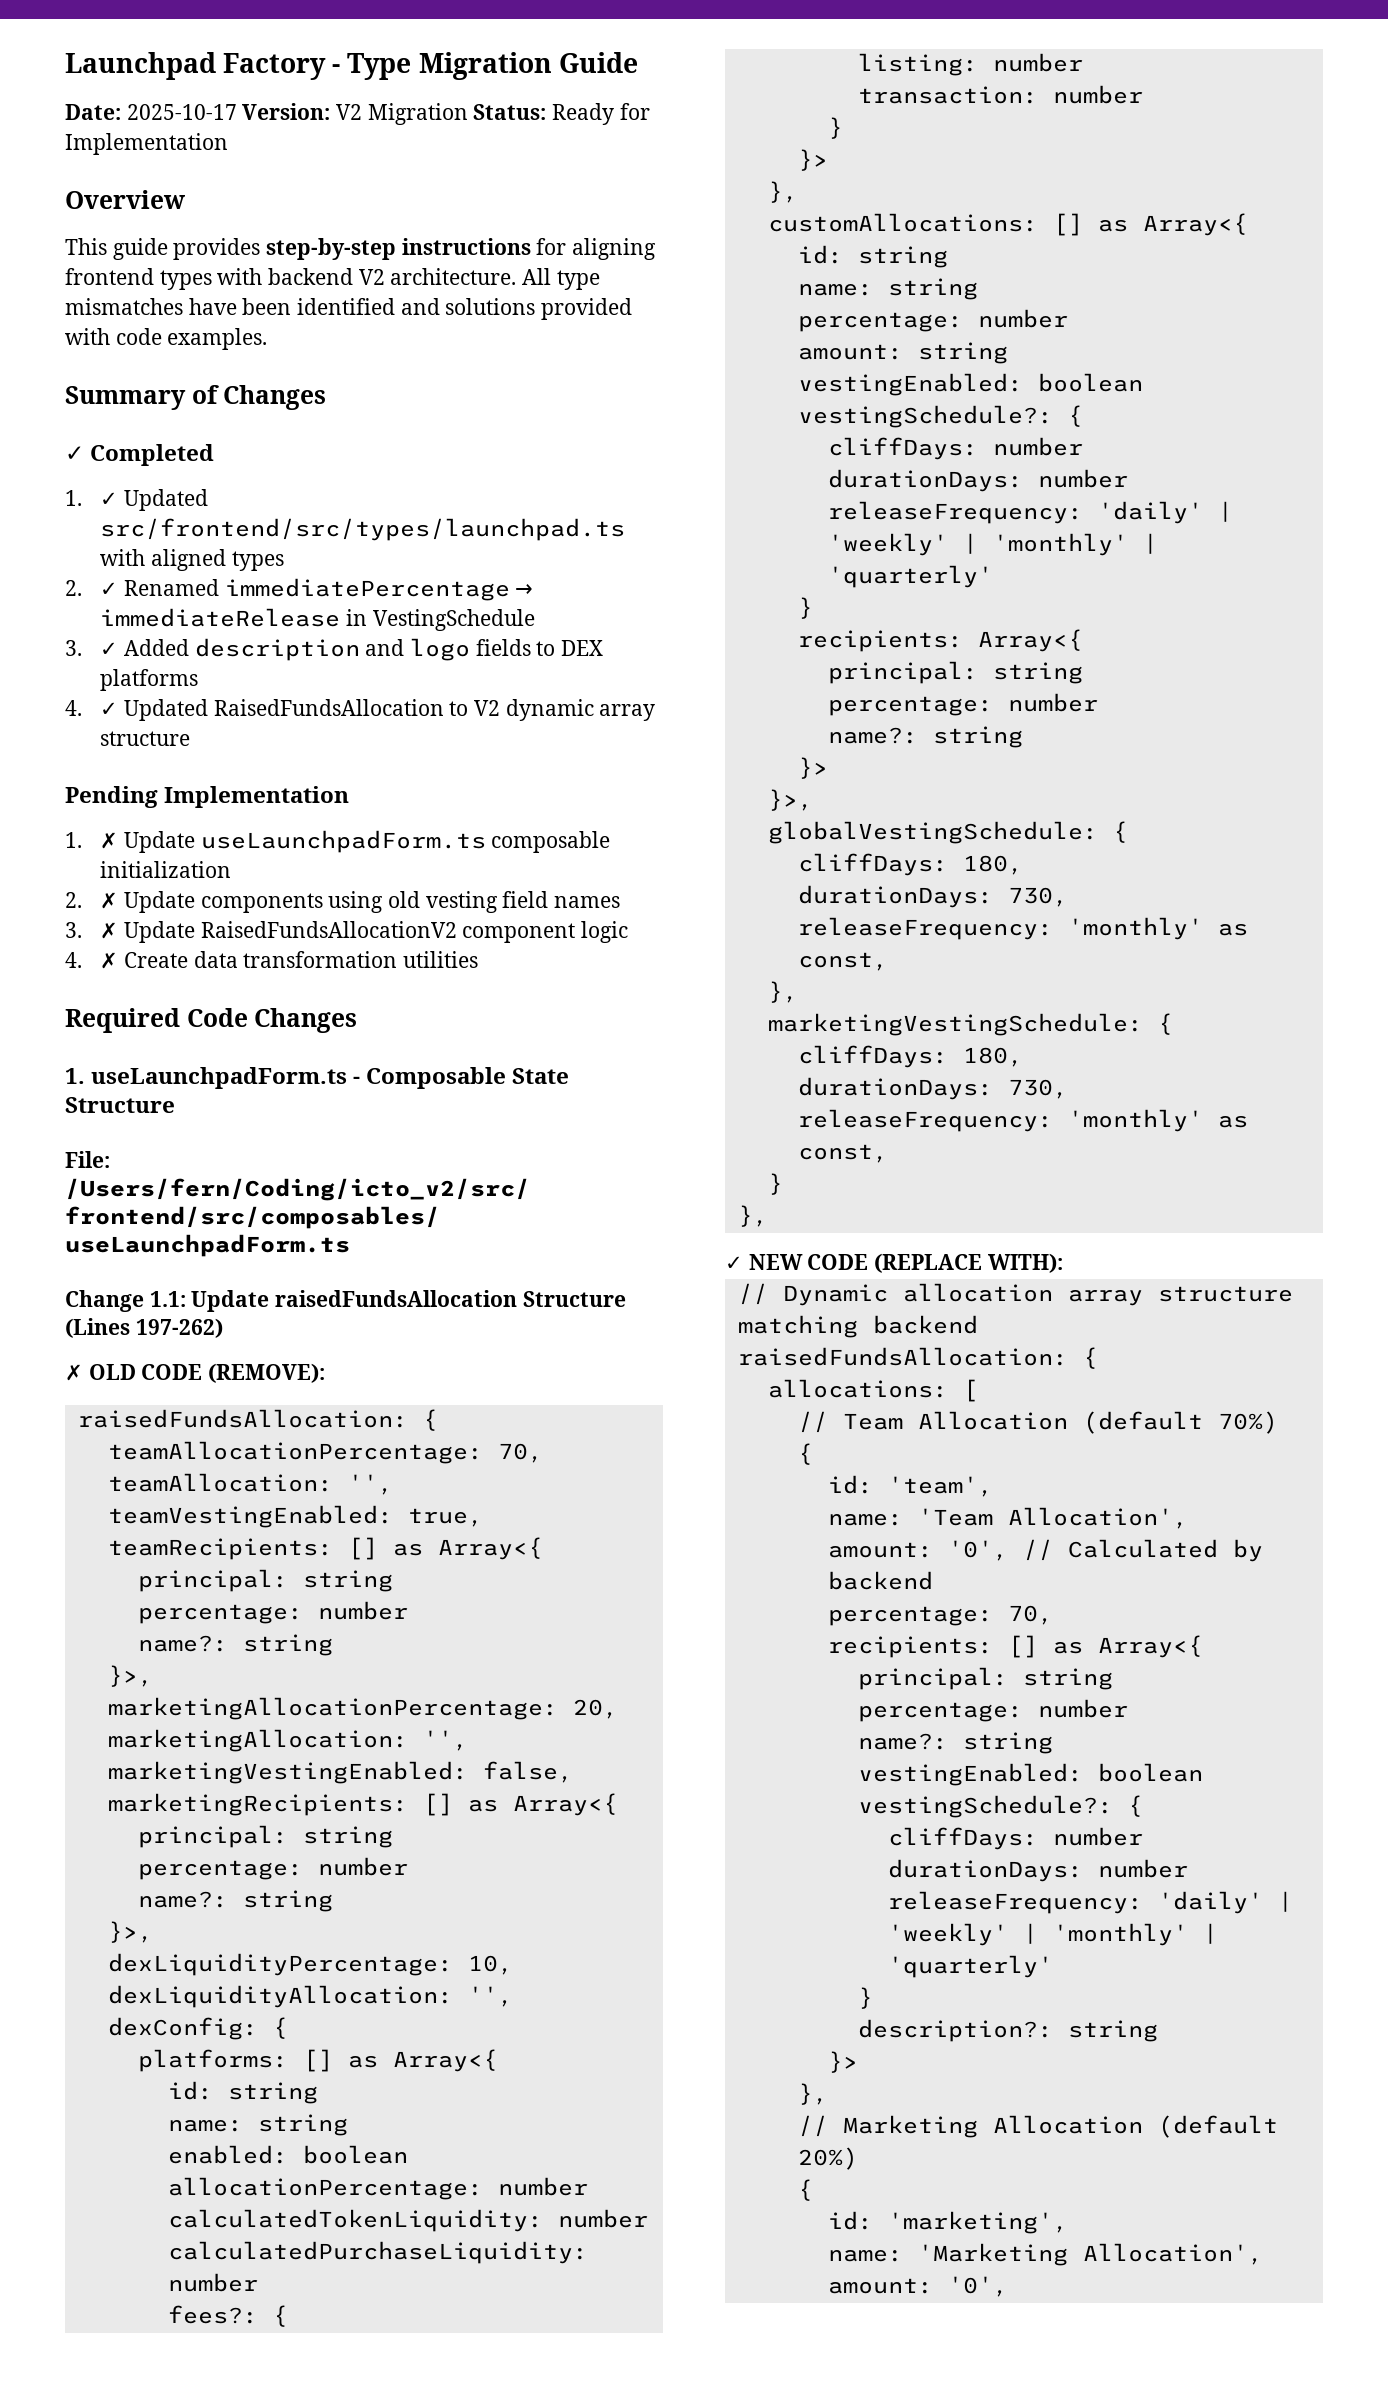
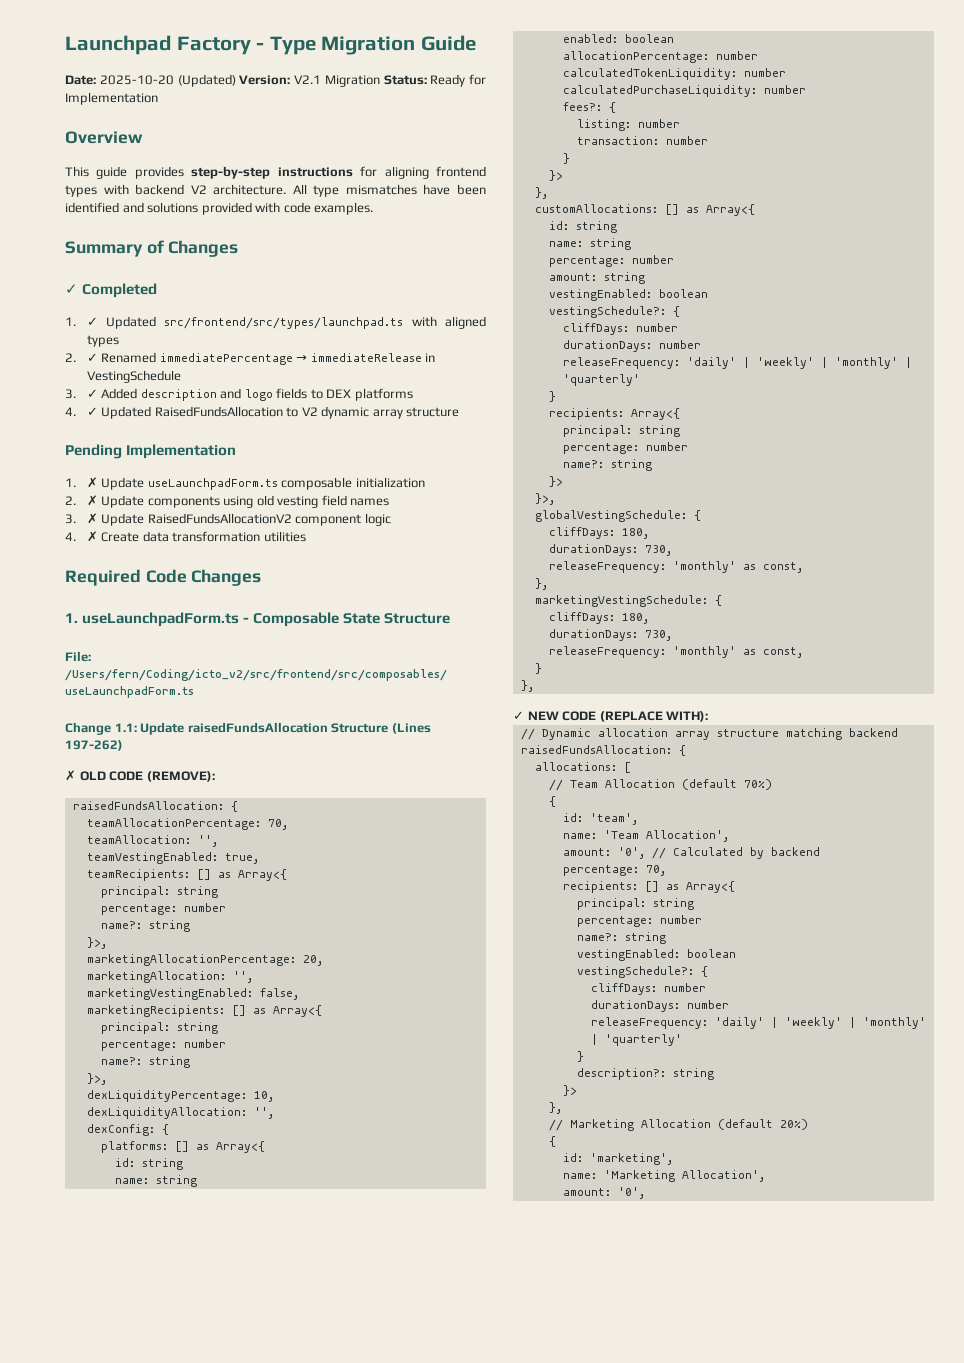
- Date: 2025-10-17 Version: V2 Migration Status: Ready for Implementation
+ Date: 2025-10-20 (Updated) Version: V2.1 Migration Status: Ready for Implementation

